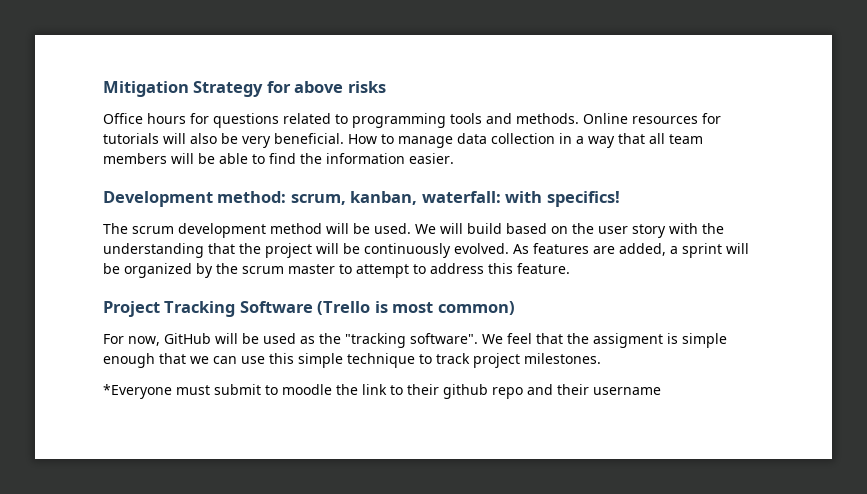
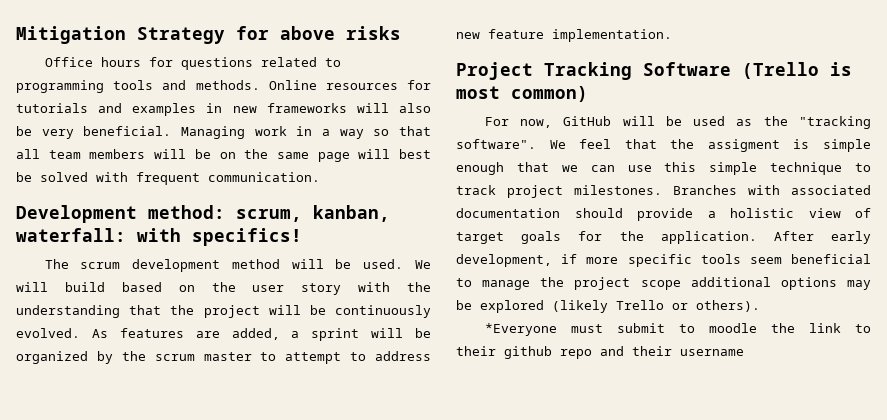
- Online resources for tutorials will also be very beneficial.
+ Online resources for tutorials and examples in new frameworks will also be very beneficial.
- How to manage data collection in a way that all team members will be able to find the information easier.
+ Managing work in a way so that all team members will be on the same page will best be solved with frequent communication.
- As features are added, a sprint will be organized by the scrum master to attempt to address this feature.
+ As features are added, a sprint will be organized by the scrum master to attempt to address new feature implementation.
+ Branches with associated documentation should provide a holistic view of target goals for the application. After early development, if more specific tools seem beneficial to manage the project scope additional options may be explored (likely Trello or others).

